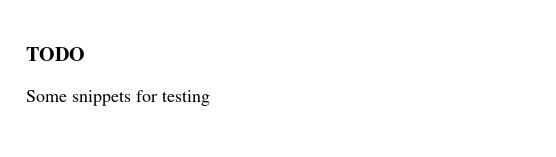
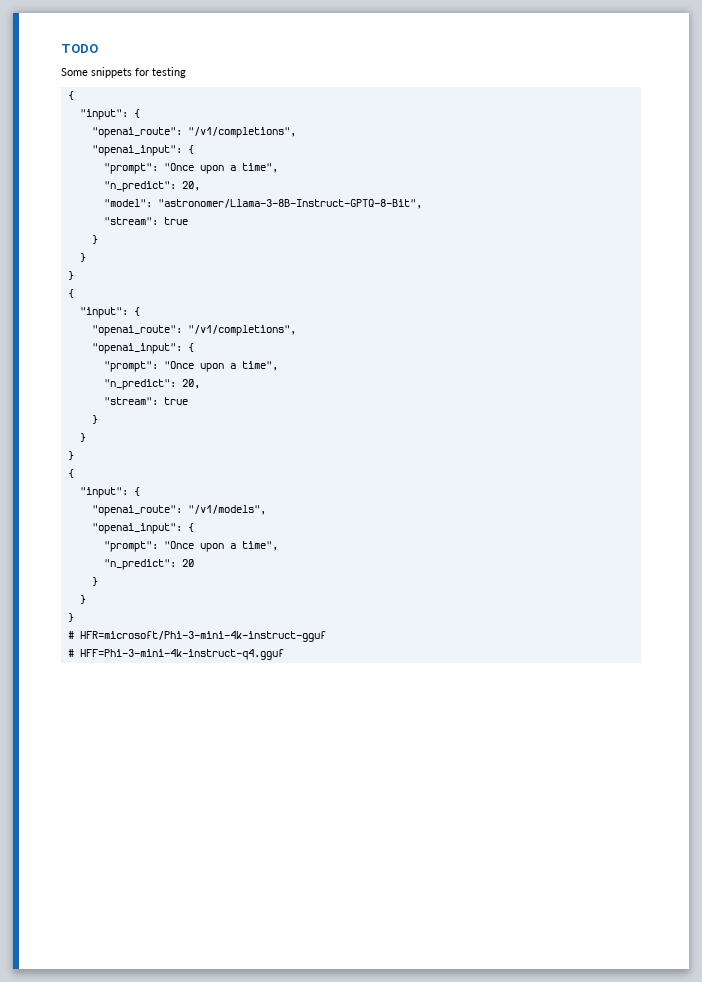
  Some snippets for testing
+ {
+ "input": {
+ "openai_route": "/v1/completions",
+ "openai_input": {
+ "prompt": "Once upon a time",
+ "n_predict": 20,
+ "model": "astronomer/Llama-3-8B-Instruct-GPTQ-8-Bit",
+ "stream": true
+ }
+ }
+ }
+ {
+ "input": {
+ "openai_route": "/v1/completions",
+ "openai_input": {
+ "prompt": "Once upon a time",
+ "n_predict": 20,
+ "stream": true
+ }
+ }
+ }
+ {
+ "input": {
+ "openai_route": "/v1/models",
+ "openai_input": {
+ "prompt": "Once upon a time",
+ "n_predict": 20
+ }
+ }
+ }
+ # HFR=microsoft/Phi-3-mini-4k-instruct-gguf
+ # HFF=Phi-3-mini-4k-instruct-q4.gguf

